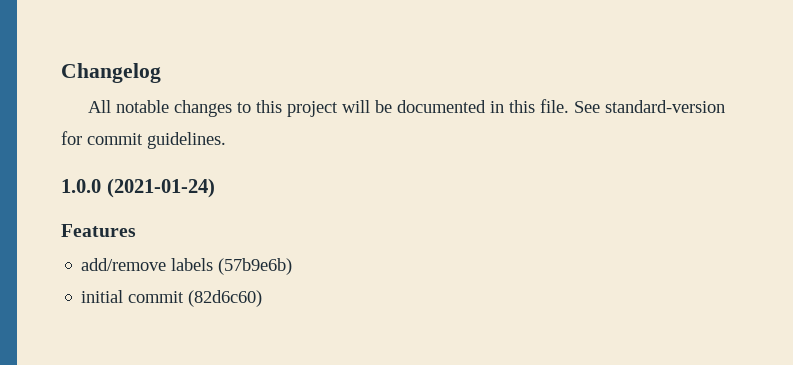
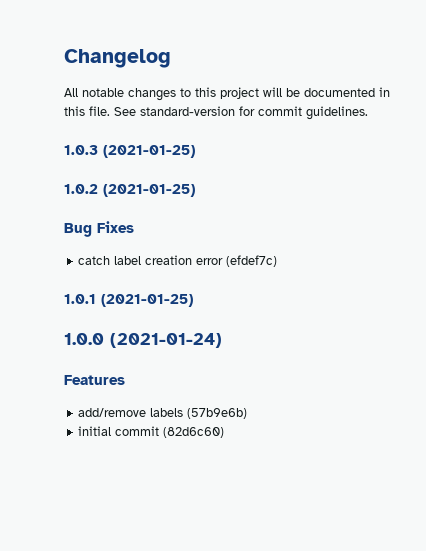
+ 1.0.3 (2021-01-25)
+ 1.0.2 (2021-01-25)
+ Bug Fixes
+ catch label creation error (efdef7c)
+ 1.0.1 (2021-01-25)

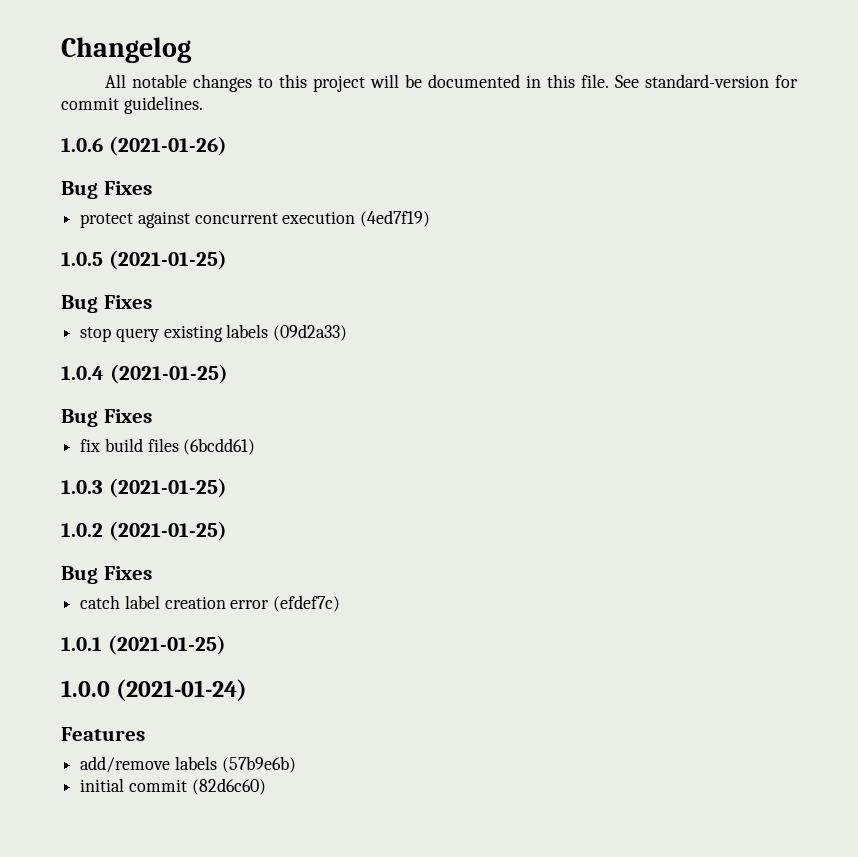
+ 1.0.6 (2021-01-26)
+ Bug Fixes
+ protect against concurrent execution (4ed7f19)
+ 1.0.5 (2021-01-25)
+ Bug Fixes
+ stop query existing labels (09d2a33)
+ 1.0.4 (2021-01-25)
+ Bug Fixes
+ fix build files (6bcdd61)

